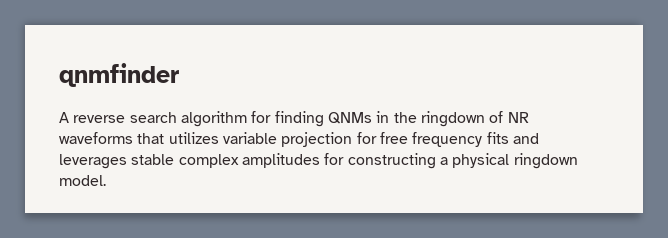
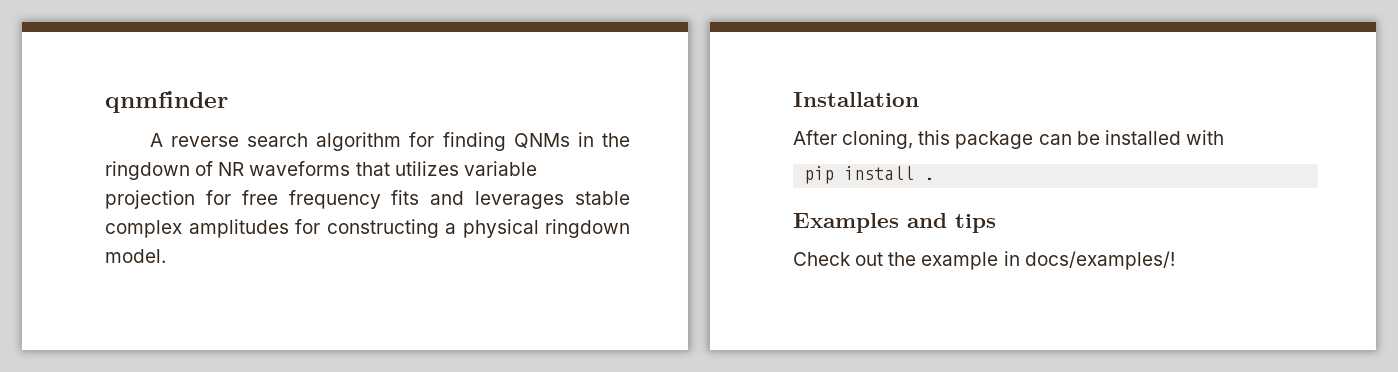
+ Installation
+ After cloning, this package can be installed with
+ pip install .
+ Examples and tips
+ Check out the example in docs/examples/!

